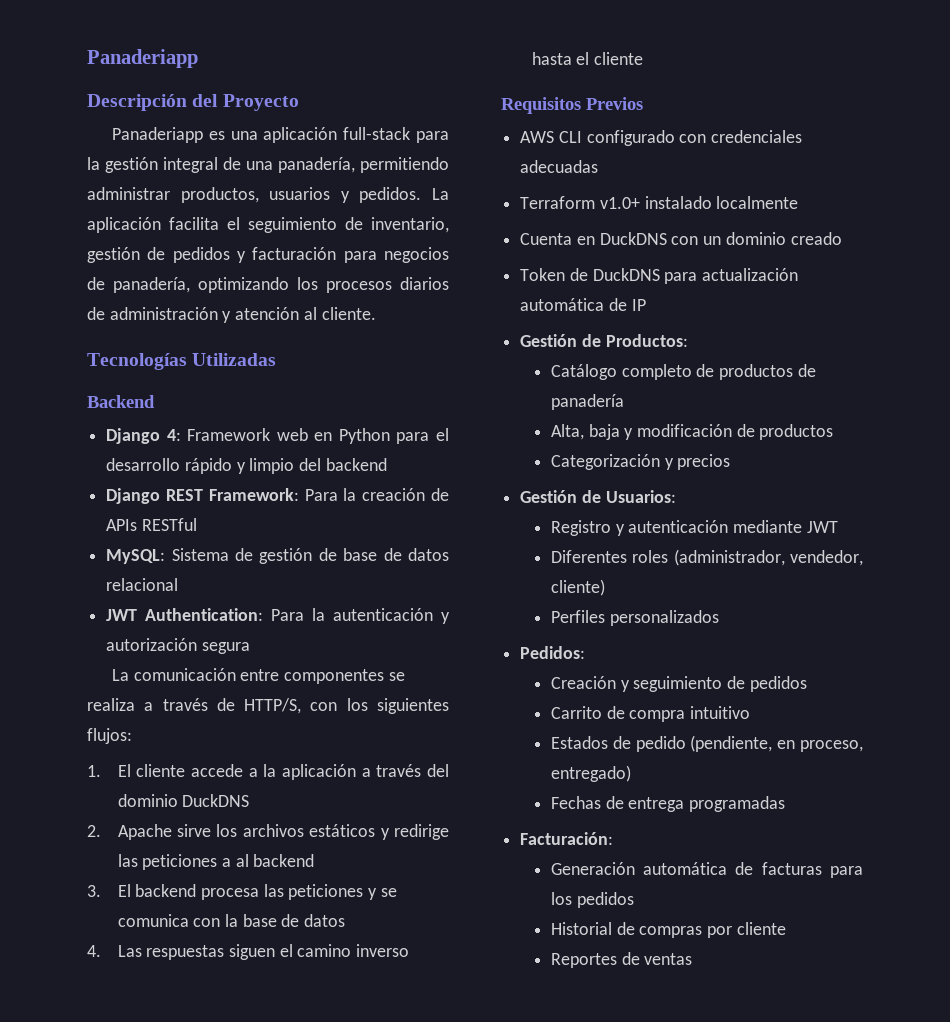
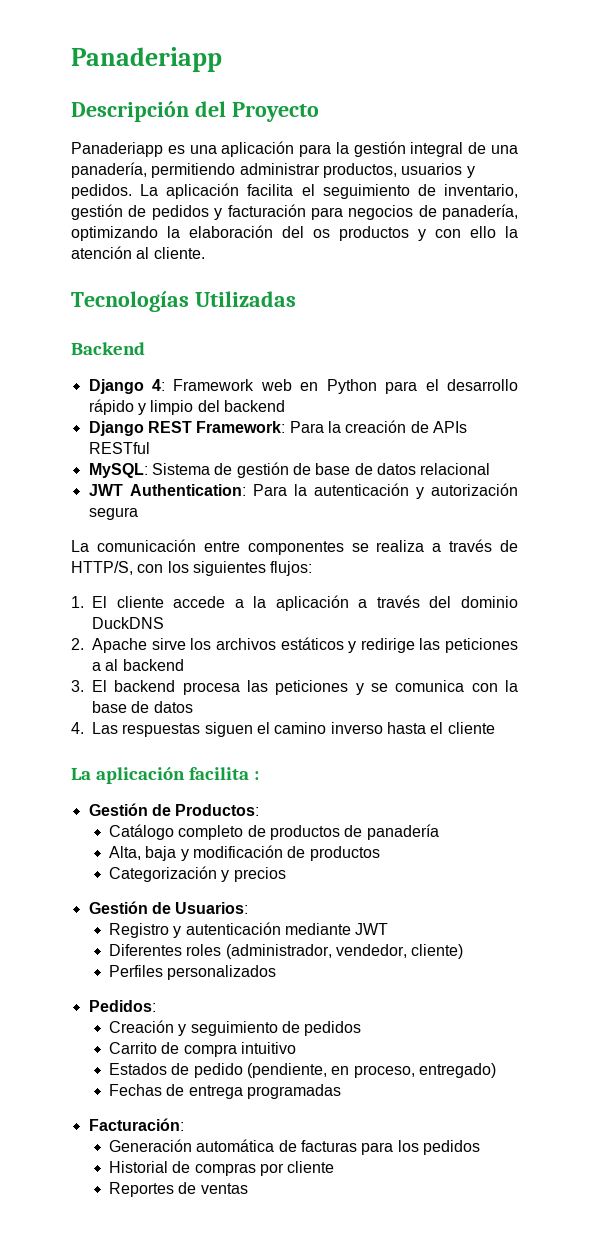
- Panaderiapp es una aplicación full-stack para la gestión integral de una panadería, permitiendo administrar productos, usuarios y pedidos.
+ Panaderiapp es una aplicación para la gestión integral de una panadería, permitiendo administrar productos, usuarios y pedidos.
- La aplicación facilita el seguimiento de inventario, gestión de pedidos y facturación para negocios de panadería, optimizando los procesos diarios de administración y atención al cliente.
+ La aplicación facilita el seguimiento de inventario, gestión de pedidos y facturación para negocios de panadería, optimizando la elaboración del os productos y con ello la atención al cliente.
- Requisitos Previos
- AWS CLI configurado con credenciales adecuadas
- Terraform v1.0+ instalado localmente
- Cuenta en DuckDNS con un dominio creado
- Token de DuckDNS para actualización automática de IP
+ La aplicación facilita :

